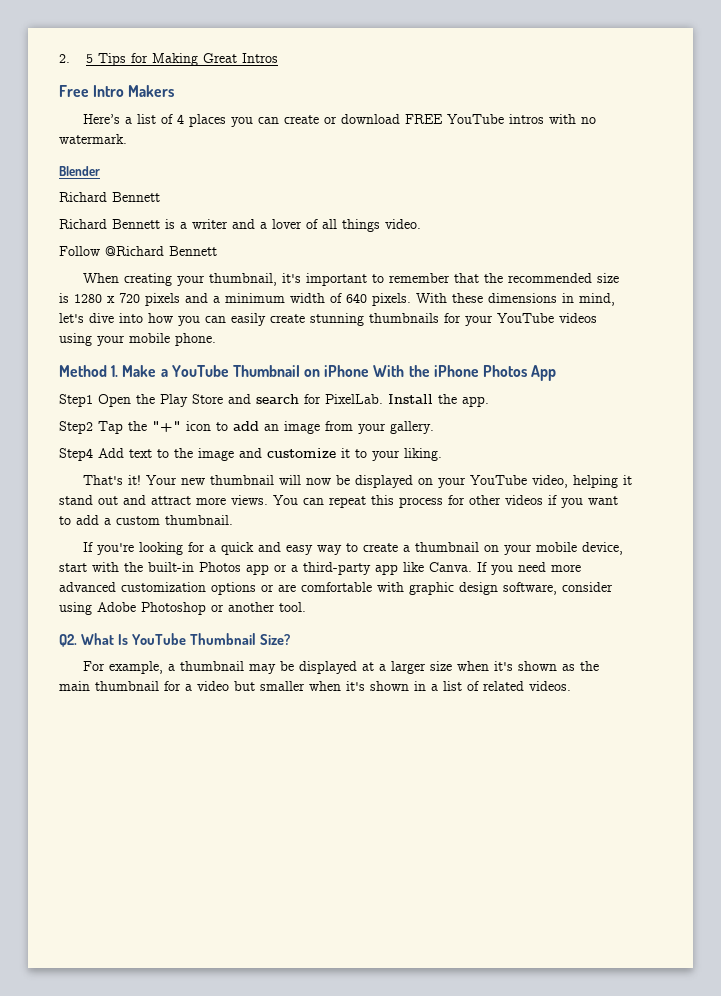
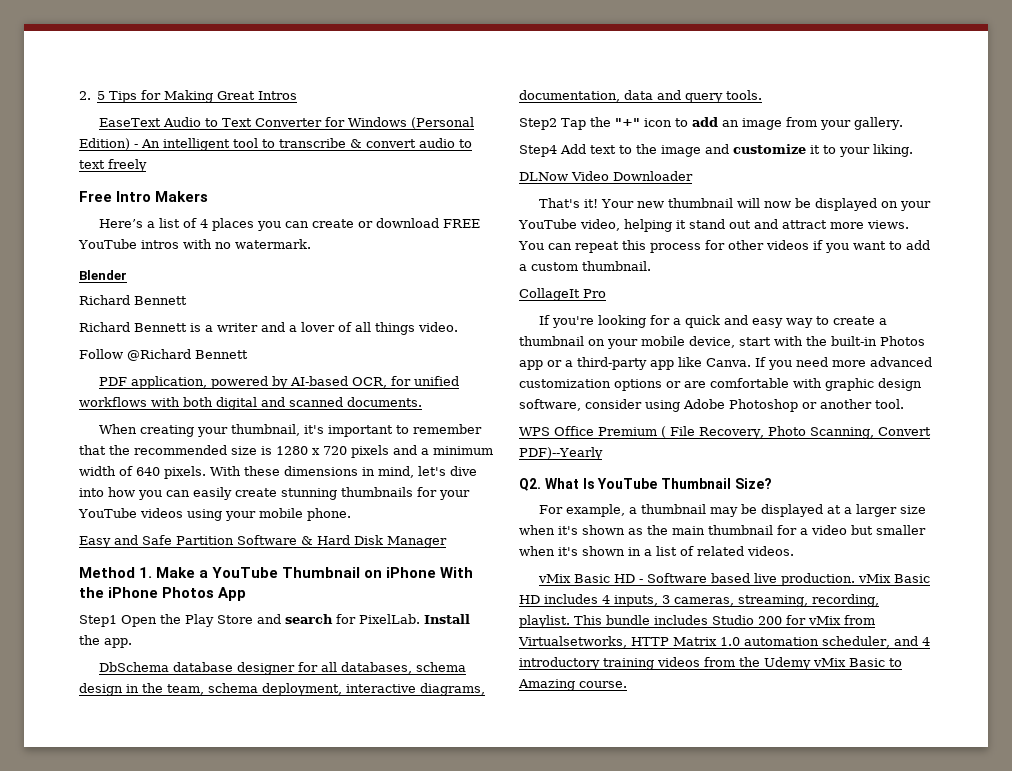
+ EaseText Audio to Text Converter for Windows (Personal Edition) - An intelligent tool to transcribe & convert audio to text freely
+ PDF application, powered by AI-based OCR, for unified workflows with both digital and scanned documents.
+ Easy and Safe Partition Software & Hard Disk Manager
+ DbSchema database designer for all databases, schema design in the team, schema deployment, interactive diagrams, documentation, data and query tools.
+ DLNow Video Downloader
+ CollageIt Pro
+ WPS Office Premium ( File Recovery, Photo Scanning, Convert PDF)--Yearly
+ vMix Basic HD - Software based live production. vMix Basic HD includes 4 inputs, 3 cameras, streaming, recording, playlist. This bundle includes Studio 200 for vMix from Virtualsetworks, HTTP Matrix 1.0 automation scheduler, and 4 introductory training videos from the Udemy vMix Basic to Amazing course.

